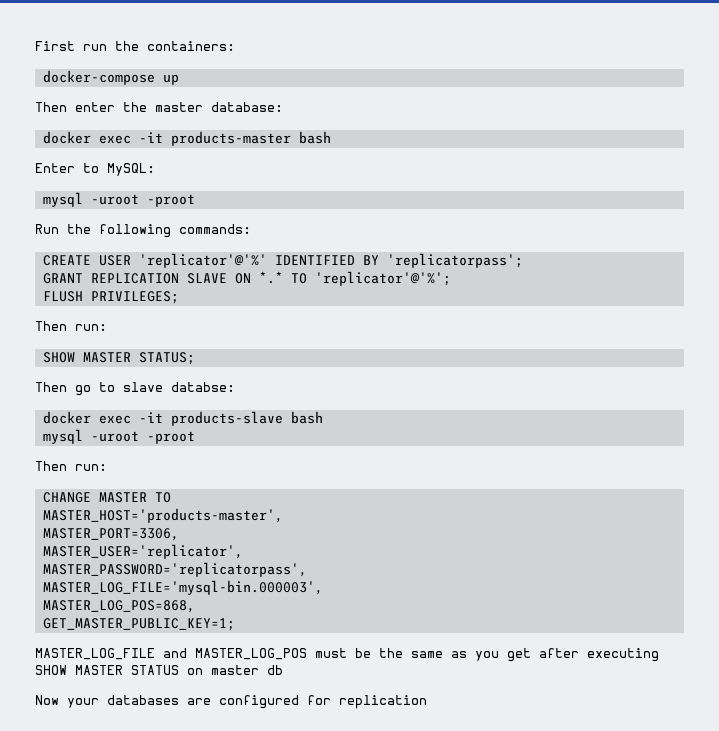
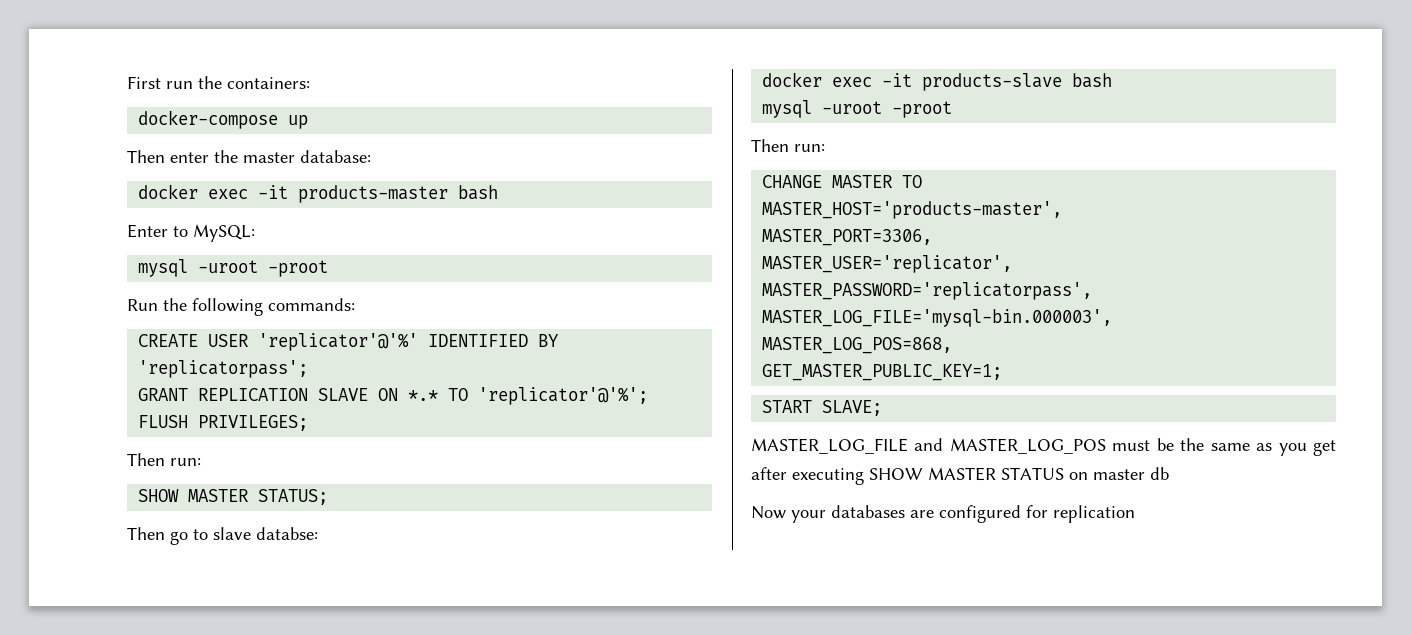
+ START SLAVE;

